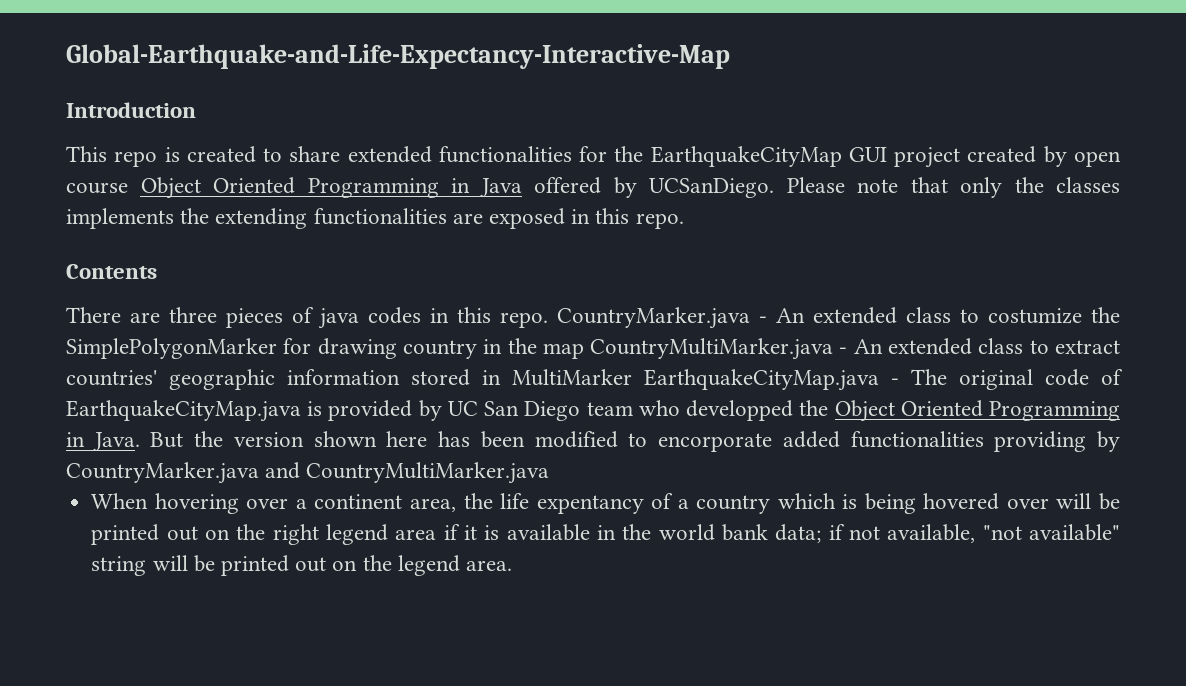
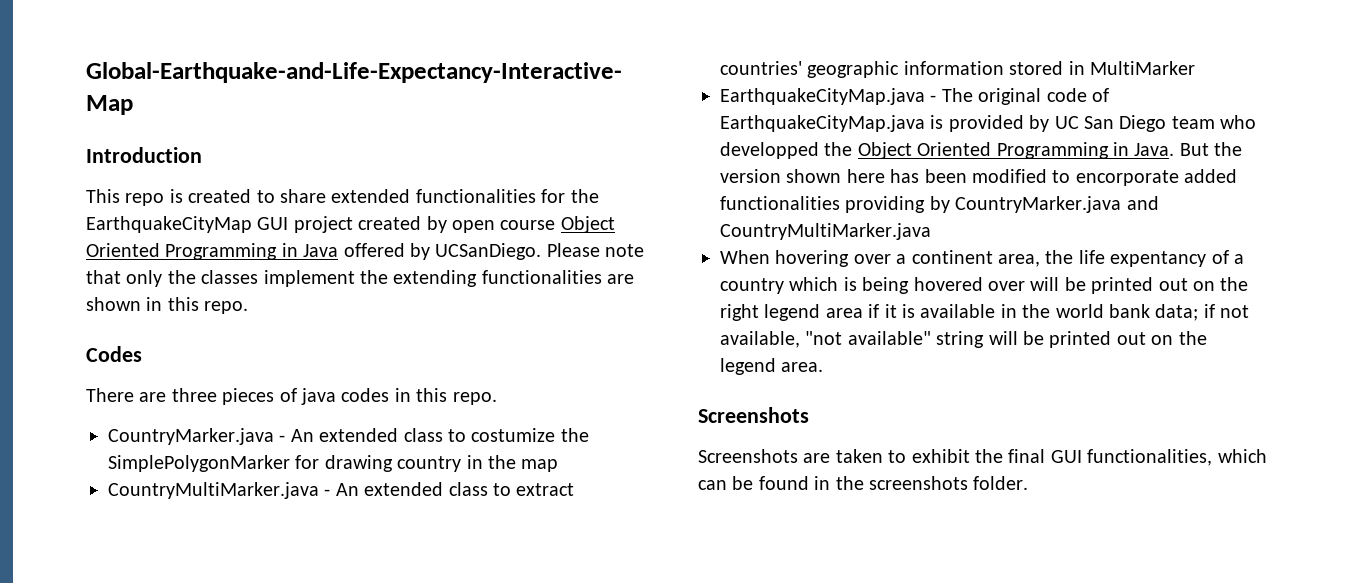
- Please note that only the classes implements the extending functionalities are exposed in this repo.
- Contents
+ Please note that only the classes implement the extending functionalities are shown in this repo.
+ Codes
- There are three pieces of java codes in this repo. CountryMarker.java - An extended class to costumize the SimplePolygonMarker for drawing country in the map CountryMultiMarker.java - An extended class to extract countries' geographic information stored in MultiMarker EarthquakeCityMap.java - The original code of EarthquakeCityMap.java is provided by UC San Diego team who developped the Object Oriented Programming in Java.
+ There are three pieces of java codes in this repo.
+ CountryMarker.java - An extended class to costumize the SimplePolygonMarker for drawing country in the map
+ CountryMultiMarker.java - An extended class to extract countries' geographic information stored in MultiMarker
+ EarthquakeCityMap.java - The original code of EarthquakeCityMap.java is provided by UC San Diego team who developped the Object Oriented Programming in Java.
  When hovering over a continent area, the life expentancy of a country which is being hovered over will be printed out on the right legend area if it is available in the world bank data; if not available, "not available" string will be printed out on the legend area.
+ Screenshots
+ Screenshots are taken to exhibit the final GUI functionalities, which can be found in the screenshots folder.

